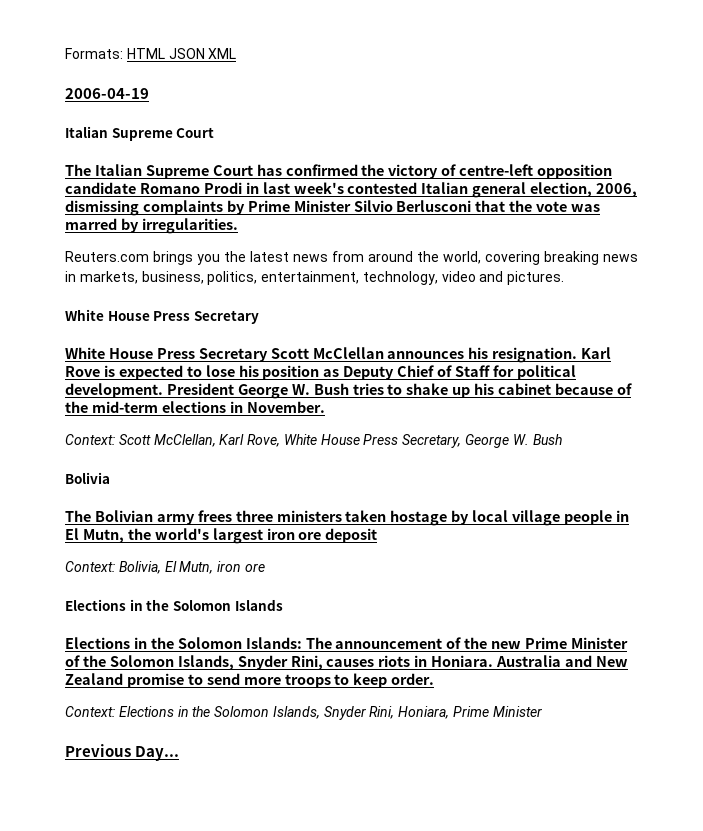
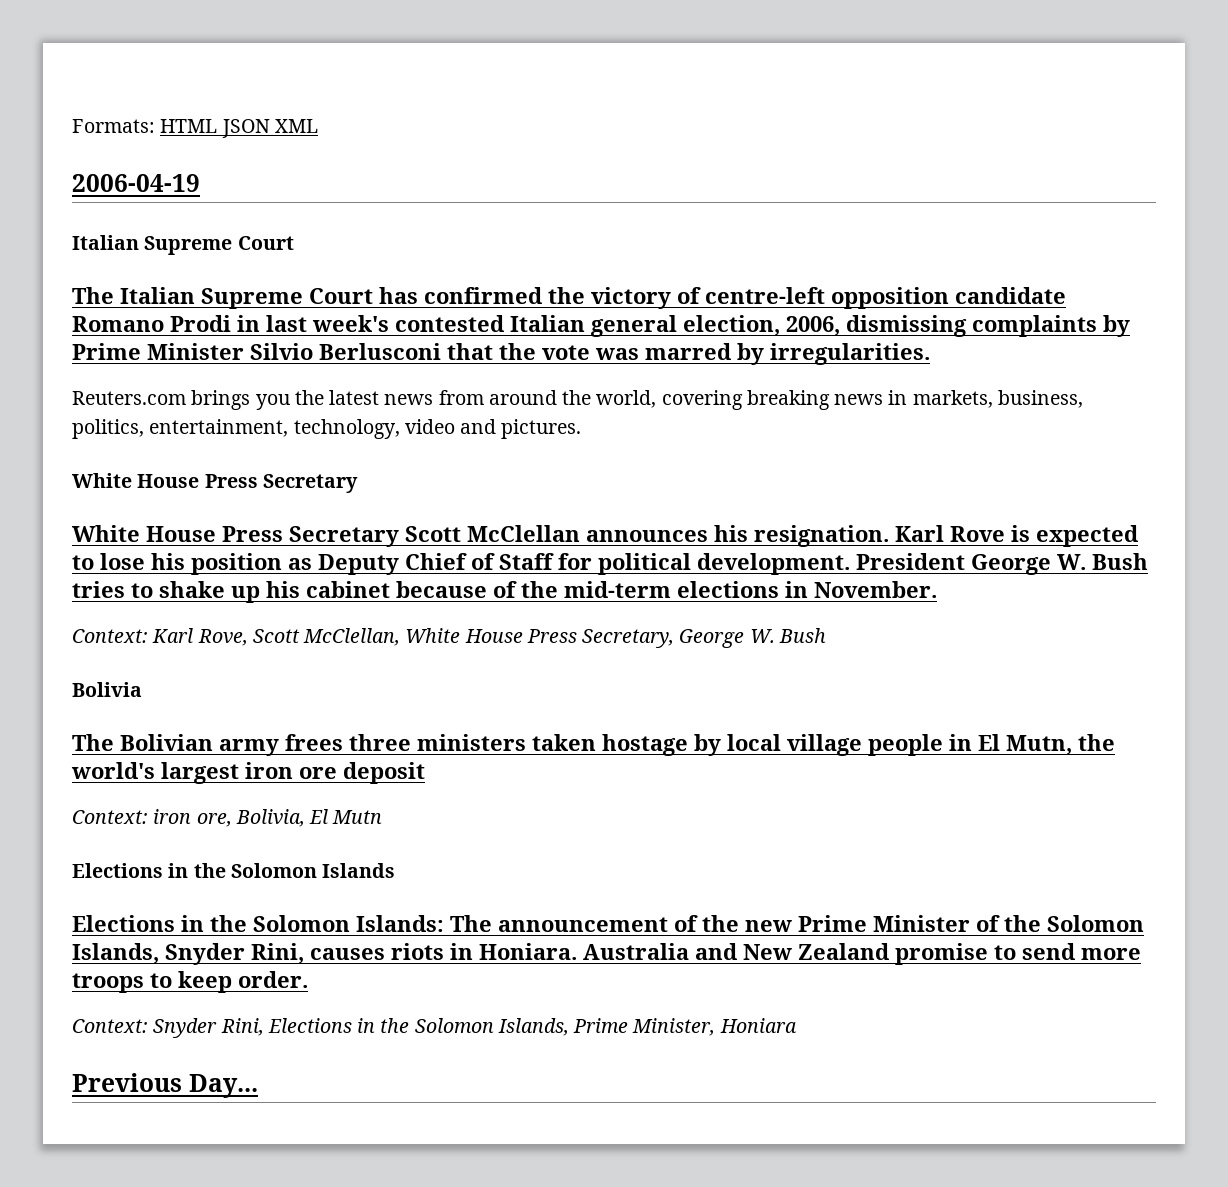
- Context: Scott McClellan, Karl Rove, White House Press Secretary, George W. Bush
+ Context: Karl Rove, Scott McClellan, White House Press Secretary, George W. Bush
- Context: Bolivia, El Mutn, iron ore
+ Context: iron ore, Bolivia, El Mutn
- Context: Elections in the Solomon Islands, Snyder Rini, Honiara, Prime Minister
+ Context: Snyder Rini, Elections in the Solomon Islands, Prime Minister, Honiara

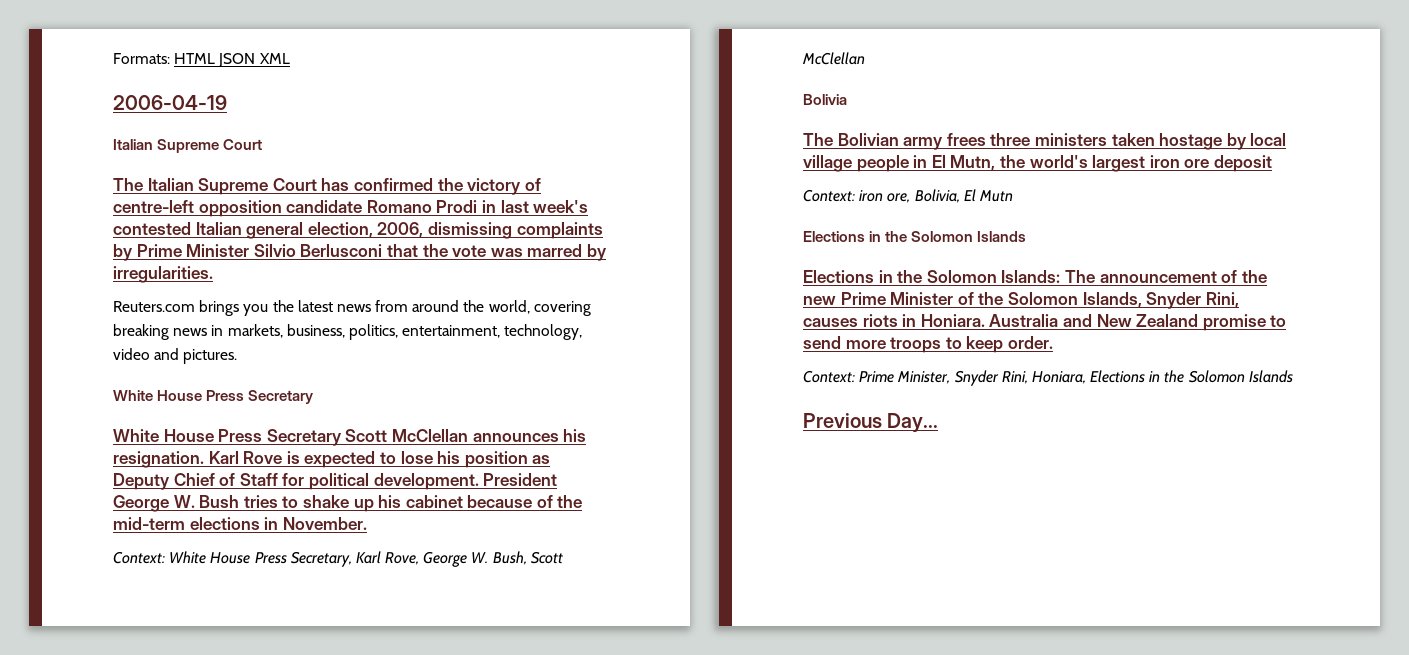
- Context: Karl Rove, Scott McClellan, White House Press Secretary, George W. Bush
+ Context: White House Press Secretary, Karl Rove, George W. Bush, Scott McClellan
- Context: Snyder Rini, Elections in the Solomon Islands, Prime Minister, Honiara
+ Context: Prime Minister, Snyder Rini, Honiara, Elections in the Solomon Islands

